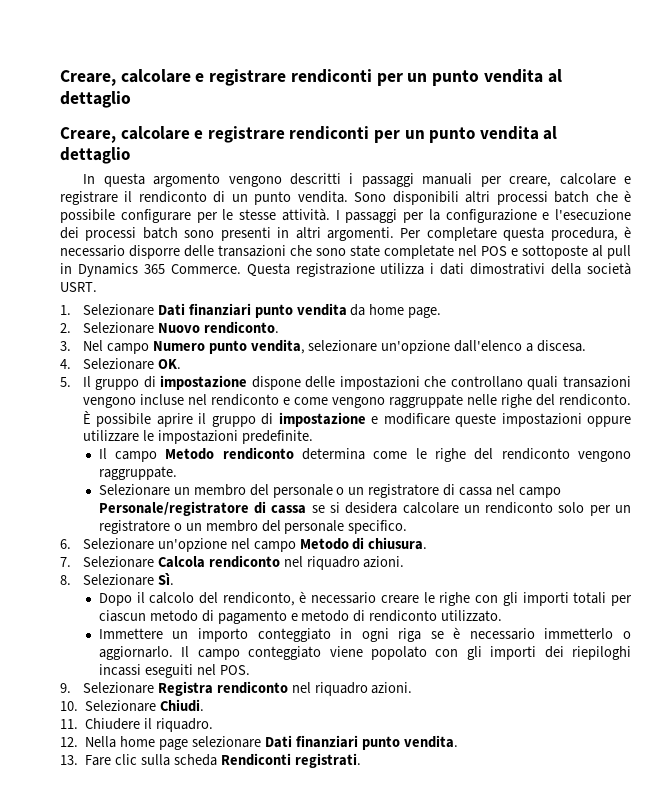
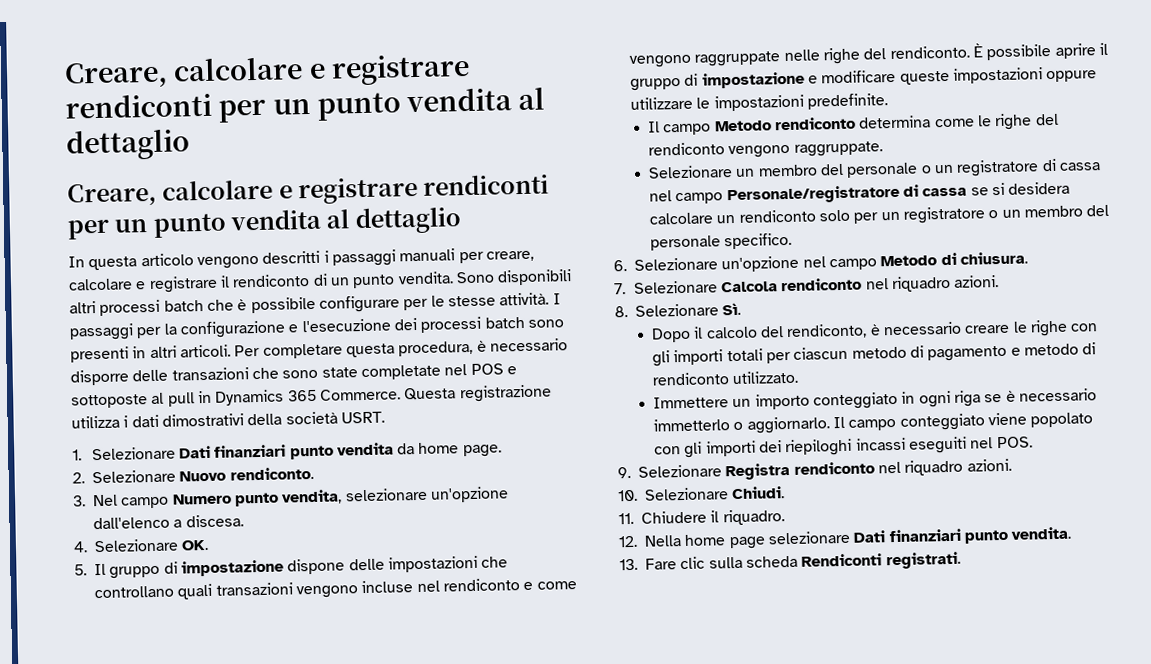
- In questa argomento vengono descritti i passaggi manuali per creare, calcolare e registrare il rendiconto di un punto vendita.
+ In questa articolo vengono descritti i passaggi manuali per creare, calcolare e registrare il rendiconto di un punto vendita.
- I passaggi per la configurazione e l'esecuzione dei processi batch sono presenti in altri argomenti.
+ I passaggi per la configurazione e l'esecuzione dei processi batch sono presenti in altri articoli.

